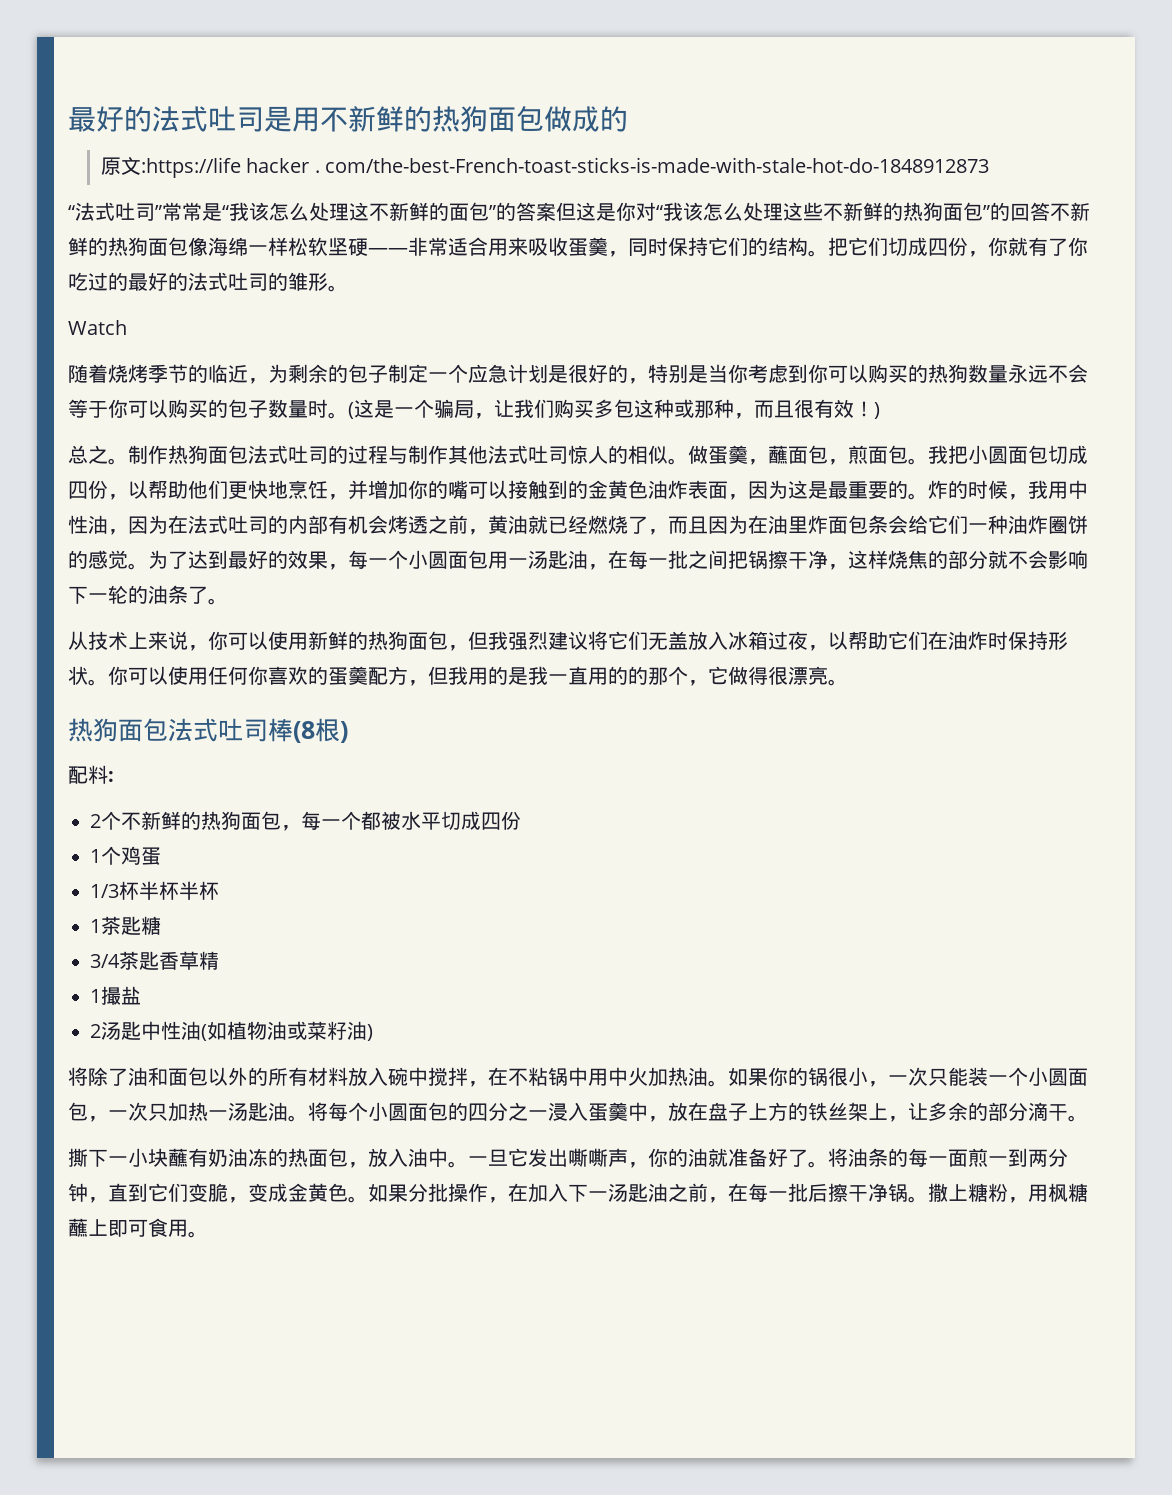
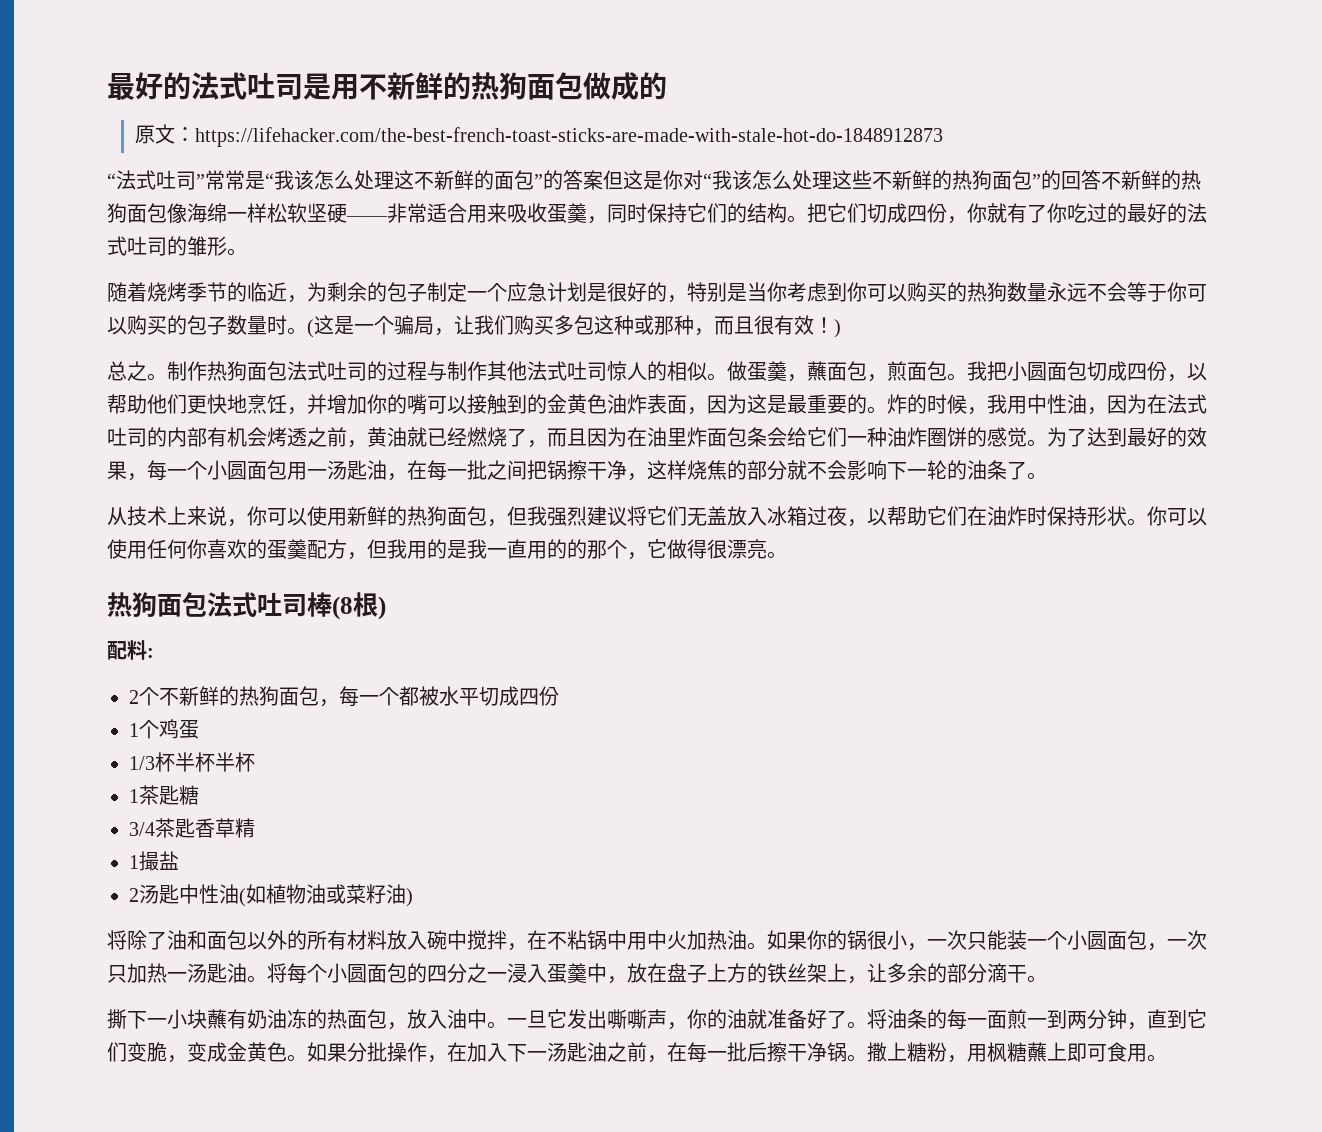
- 原文:https://life hacker . com/the-best-French-toast-sticks-is-made-with-stale-hot-do-1848912873
+ 原文：https://lifehacker.com/the-best-french-toast-sticks-are-made-with-stale-hot-do-1848912873
- Watch

